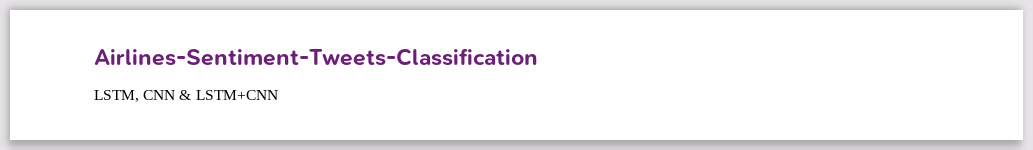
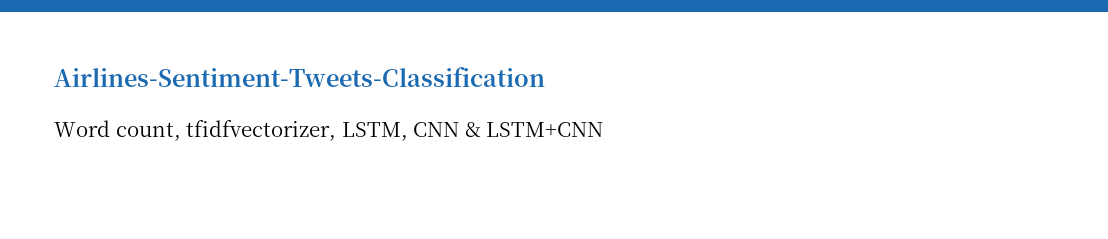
- LSTM, CNN & LSTM+CNN
+ Word count, tfidfvectorizer, LSTM, CNN & LSTM+CNN

